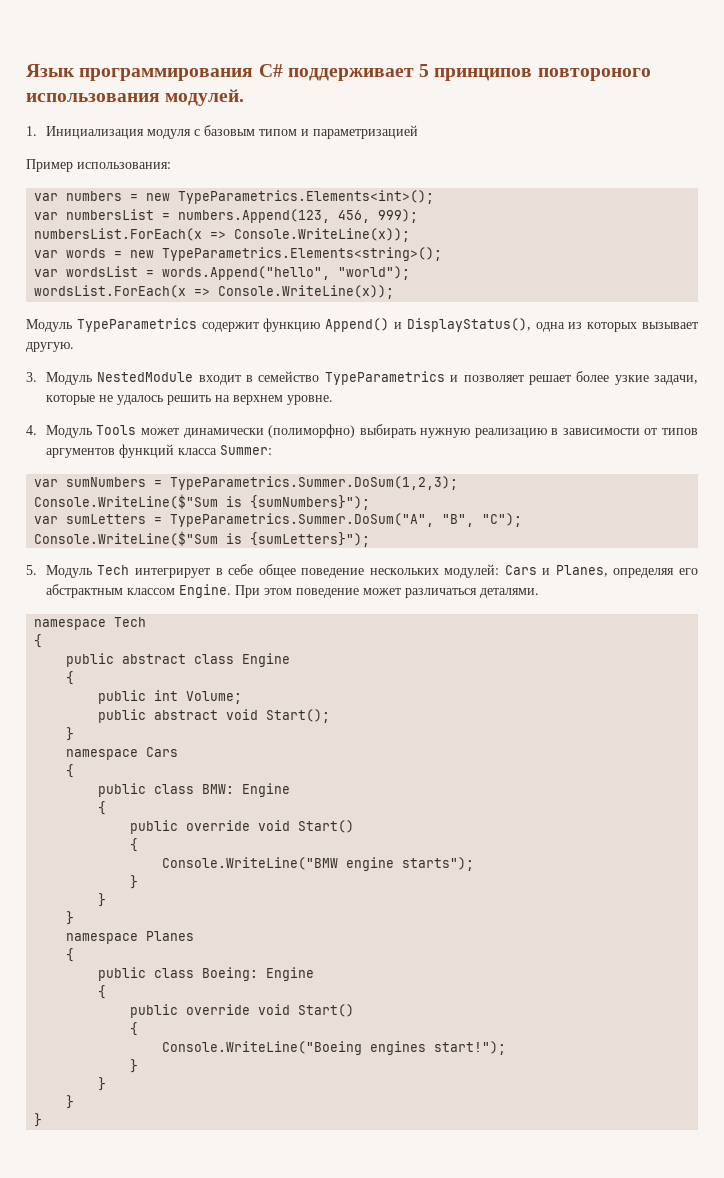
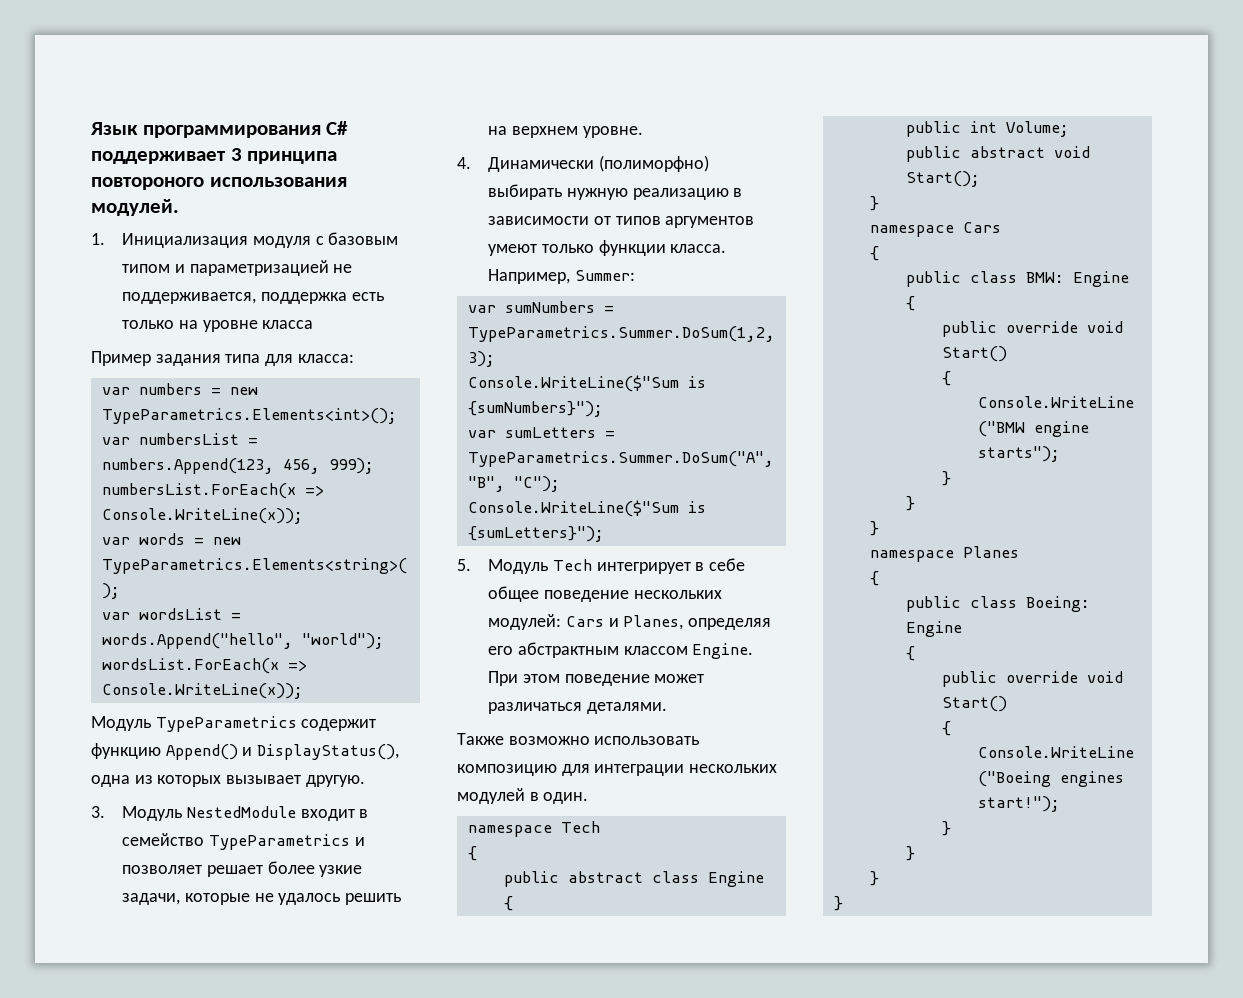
- Язык программирования C# поддерживает 5 принципов повтороного использования модулей.
+ Язык программирования C# поддерживает 3 принципа повтороного использования модулей.
- 1. Инициализация модуля с базовым типом и параметризацией
- Пример использования:
+ 1. Инициализация модуля с базовым типом и параметризацией не поддерживается, поддержка есть только на уровне класса
+ Пример задания типа для класса:
- 4. Модуль Tools может динамически (полиморфно) выбирать нужную реализацию в зависимости от типов аргументов функций класса Summer:
+ 4. Динамически (полиморфно) выбирать нужную реализацию в зависимости от типов аргументов умеют только функции класса. Например, Summer:
+ Также возможно использовать композицию для интеграции нескольких модулей в один.

